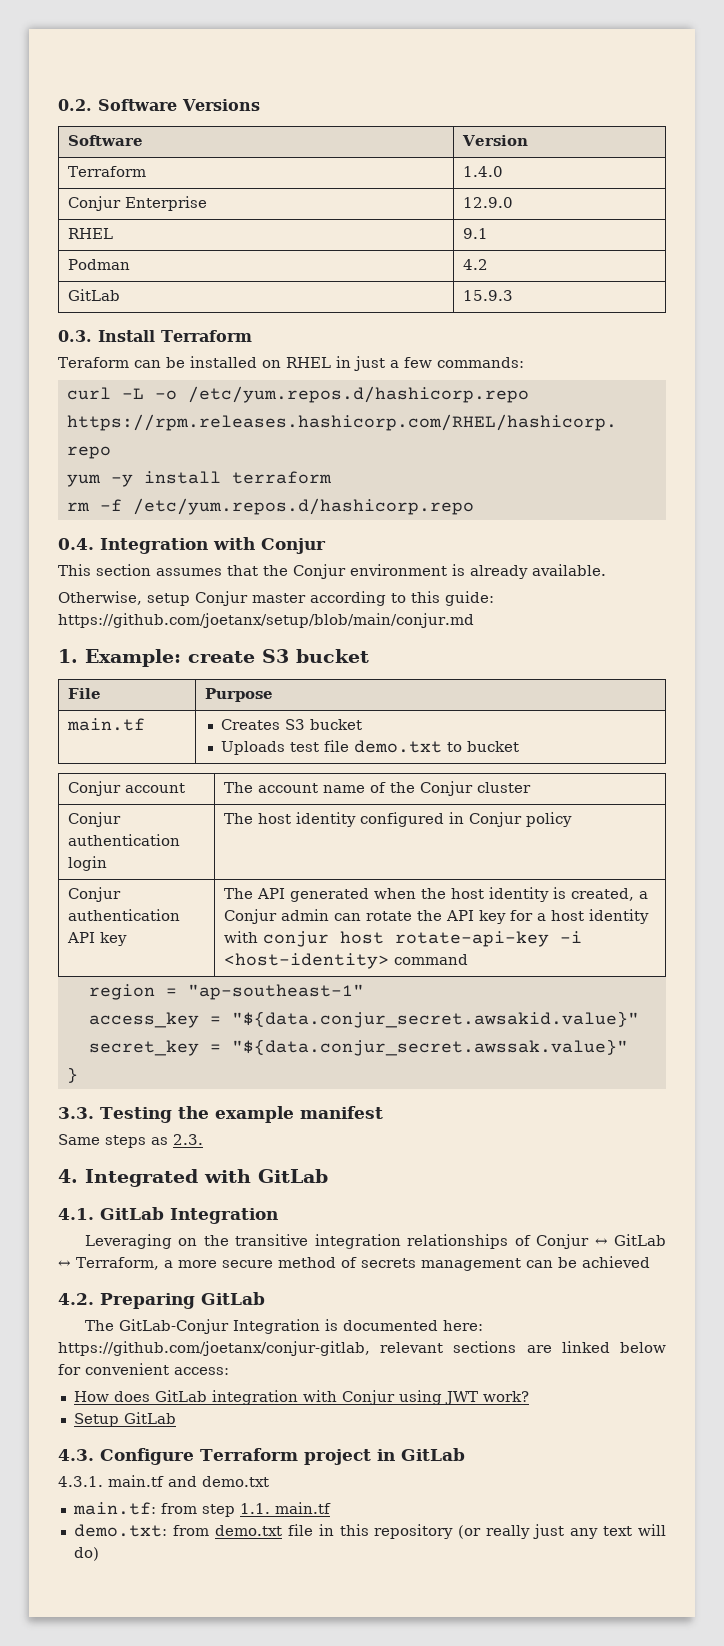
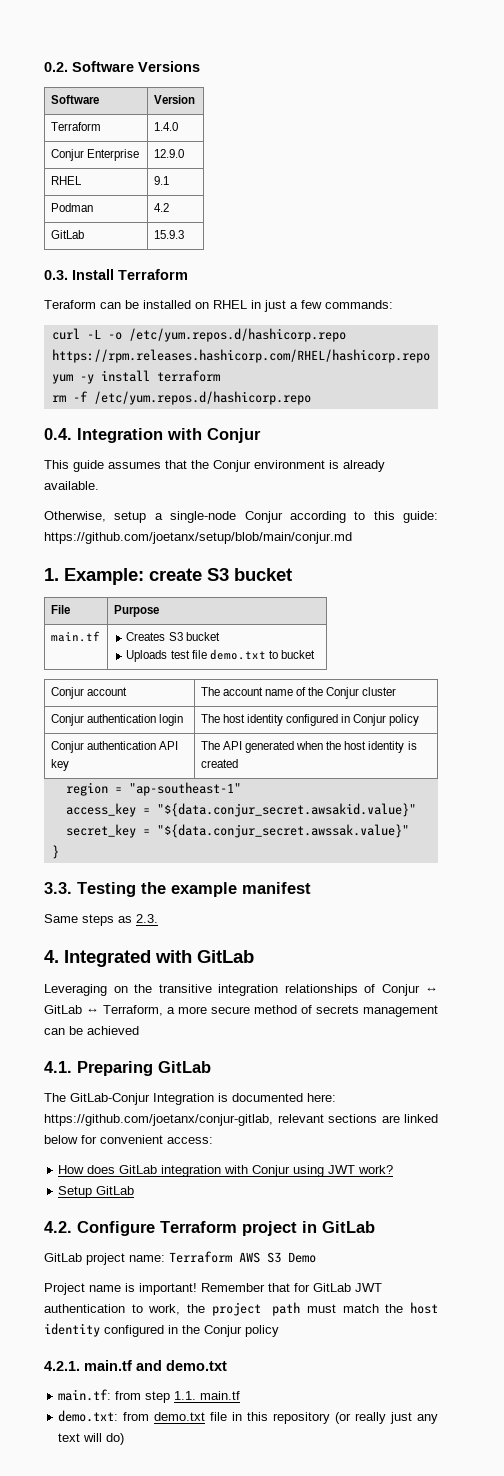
- This section assumes that the Conjur environment is already available.
+ This guide assumes that the Conjur environment is already available.
- Otherwise, setup Conjur master according to this guide: https://github.com/joetanx/setup/blob/main/conjur.md
+ Otherwise, setup a single-node Conjur according to this guide: https://github.com/joetanx/setup/blob/main/conjur.md
- Conjur authentication API key | The API generated when the host identity is created, a Conjur admin can rotate the API key for a host identity with conjur host rotate-api-key -i <host-identity> command
+ Conjur authentication API key | The API generated when the host identity is created
- 4.1. GitLab Integration
- 4.2. Preparing GitLab
+ 4.1. Preparing GitLab
- 4.3. Configure Terraform project in GitLab
+ 4.2. Configure Terraform project in GitLab
- 4.3.1. main.tf and demo.txt
+ GitLab project name: Terraform AWS S3 Demo
+ Project name is important! Remember that for GitLab JWT authentication to work, the project path must match the host identity configured in the Conjur policy
+ 4.2.1. main.tf and demo.txt

